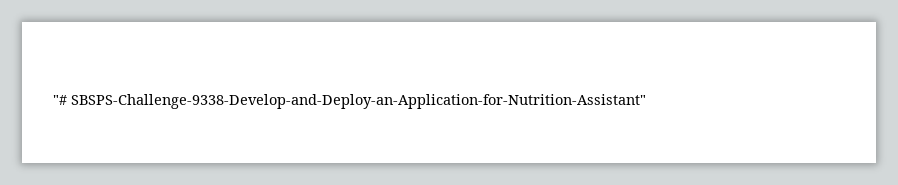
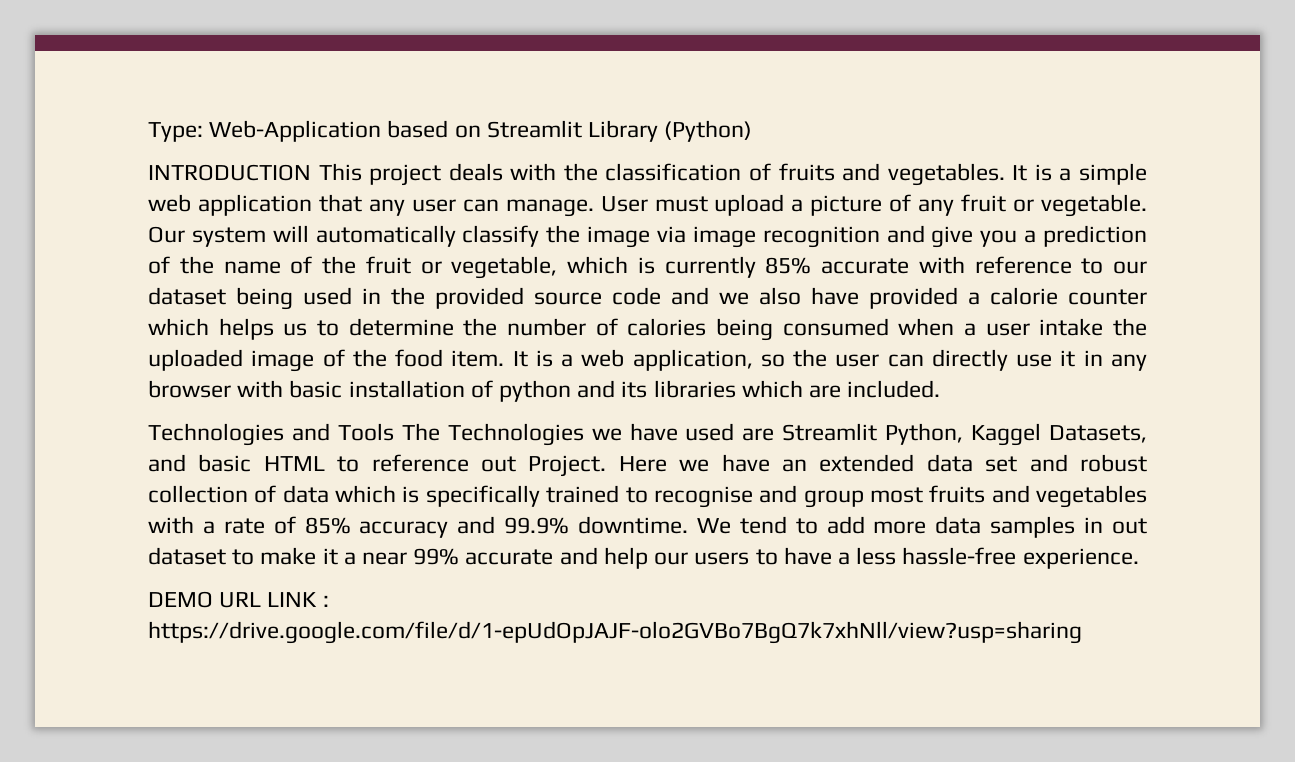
- "# SBSPS-Challenge-9338-Develop-and-Deploy-an-Application-for-Nutrition-Assistant"
+ Type: Web-Application based on Streamlit Library (Python)
+ INTRODUCTION This project deals with the classification of fruits and vegetables. It is a simple web application that any user can manage. User must upload a picture of any fruit or vegetable. Our system will automatically classify the image via image recognition and give you a prediction of the name of the fruit or vegetable, which is currently 85% accurate with reference to our dataset being used in the provided source code and we also have provided a calorie counter which helps us to determine the number of calories being consumed when a user intake the uploaded image of the food item. It is a web application, so the user can directly use it in any browser with basic installation of python and its libraries which are included.
+ Technologies and Tools The Technologies we have used are Streamlit Python, Kaggel Datasets, and basic HTML to reference out Project. Here we have an extended data set and robust collection of data which is specifically trained to recognise and group most fruits and vegetables with a rate of 85% accuracy and 99.9% downtime. We tend to add more data samples in out dataset to make it a near 99% accurate and help our users to have a less hassle-free experience.
+ DEMO URL LINK : https://drive.google.com/file/d/1-epUdOpJAJF-olo2GVBo7BgQ7k7xhNll/view?usp=sharing

